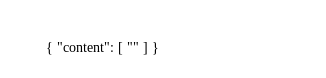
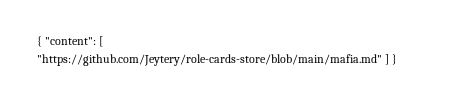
- { "content": [ "" ] }
+ { "content": [ "https://github.com/Jeytery/role-cards-store/blob/main/mafia.md" ] }

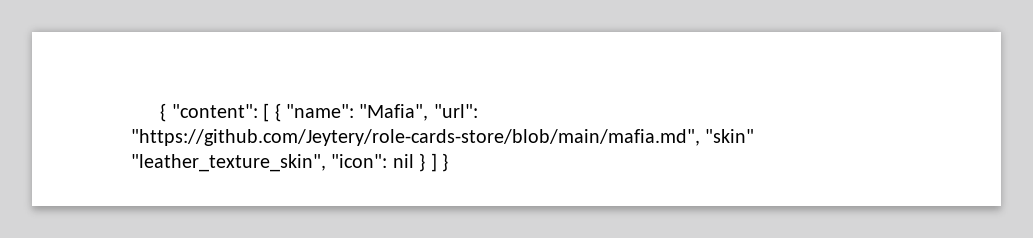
- { "content": [ "https://github.com/Jeytery/role-cards-store/blob/main/mafia.md" ] }
+ { "content": [ { "name": "Mafia", "url": "https://github.com/Jeytery/role-cards-store/blob/main/mafia.md", "skin" "leather_texture_skin", "icon": nil } ] }

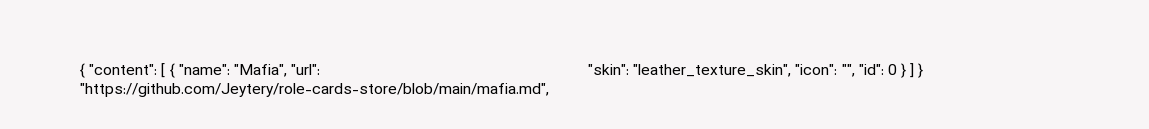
- { "content": [ { "name": "Mafia", "url": "https://github.com/Jeytery/role-cards-store/blob/main/mafia.md", "skin" "leather_texture_skin", "icon": nil } ] }
+ { "content": [ { "name": "Mafia", "url": "https://github.com/Jeytery/role-cards-store/blob/main/mafia.md", "skin": "leather_texture_skin", "icon": "", "id": 0 } ] }

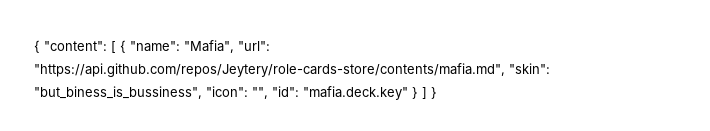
- { "content": [ { "name": "Mafia", "url": "https://github.com/Jeytery/role-cards-store/blob/main/mafia.md", "skin": "leather_texture_skin", "icon": "", "id": 0 } ] }
+ { "content": [ { "name": "Mafia", "url": "https://api.github.com/repos/Jeytery/role-cards-store/contents/mafia.md", "skin": "but_biness_is_bussiness", "icon": "", "id": "mafia.deck.key" } ] }

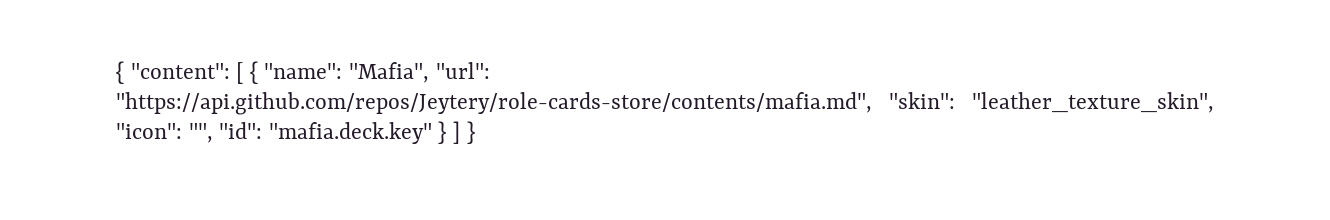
- { "content": [ { "name": "Mafia", "url": "https://api.github.com/repos/Jeytery/role-cards-store/contents/mafia.md", "skin": "but_biness_is_bussiness", "icon": "", "id": "mafia.deck.key" } ] }
+ { "content": [ { "name": "Mafia", "url": "https://api.github.com/repos/Jeytery/role-cards-store/contents/mafia.md", "skin": "leather_texture_skin", "icon": "", "id": "mafia.deck.key" } ] }

